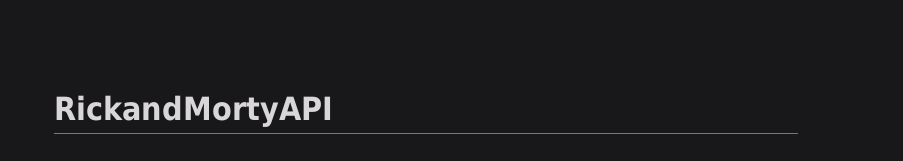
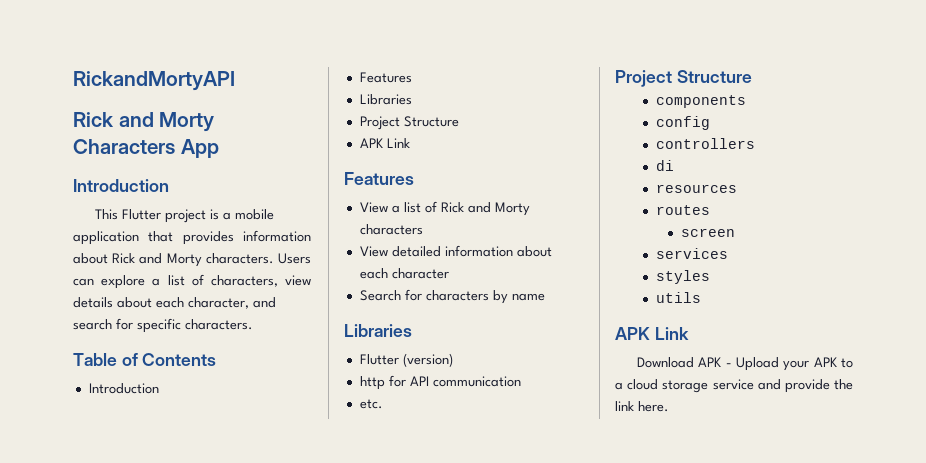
+ Rick and Morty Characters App
+ Introduction
+ This Flutter project is a mobile application that provides information about Rick and Morty characters. Users can explore a list of characters, view details about each character, and search for specific characters.
+ Table of Contents
+ Introduction
+ Features
+ Libraries
+ Project Structure
+ APK Link
+ Features
+ View a list of Rick and Morty characters
+ View detailed information about each character
+ Search for characters by name
+ Libraries
+ Flutter (version)
+ http for API communication
+ etc.
+ Project Structure
+ components
+ config
+ controllers
+ di
+ resources
+ routes
+ screen
+ services
+ styles
+ utils
+ APK Link
+ Download APK - Upload your APK to a cloud storage service and provide the link here.

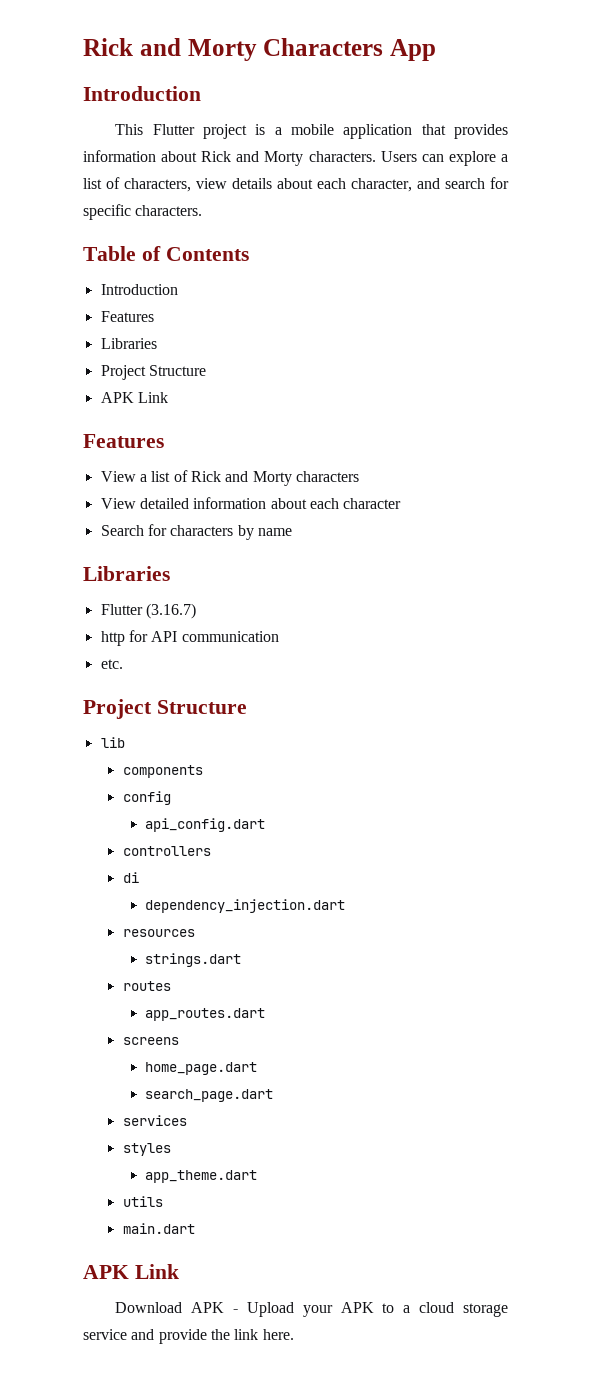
- RickandMortyAPI
- Flutter (version)
+ Flutter (3.16.7)
+ lib
+ api_config.dart
+ dependency_injection.dart
+ strings.dart
- screen
+ app_routes.dart
+ screens
+ home_page.dart
+ search_page.dart
+ app_theme.dart
+ main.dart

